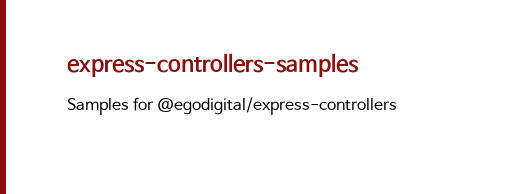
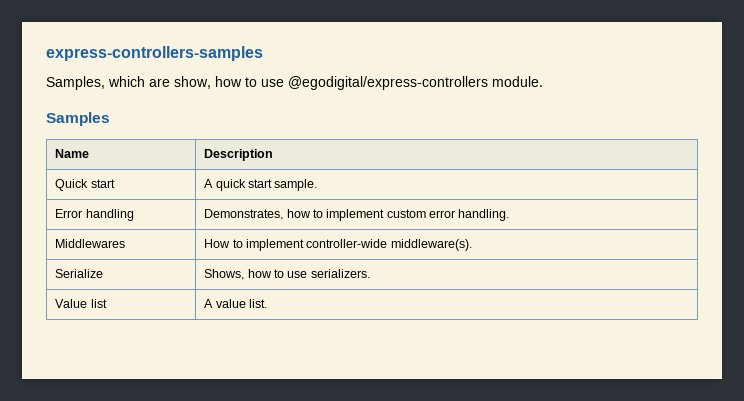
- Samples for @egodigital/express-controllers
+ Samples, which are show, how to use @egodigital/express-controllers module.
+ Samples
+ Name | Description
+ Quick start | A quick start sample.
+ Error handling | Demonstrates, how to implement custom error handling.
+ Middlewares | How to implement controller-wide middleware(s).
+ Serialize | Shows, how to use serializers.
+ Value list | A value list.

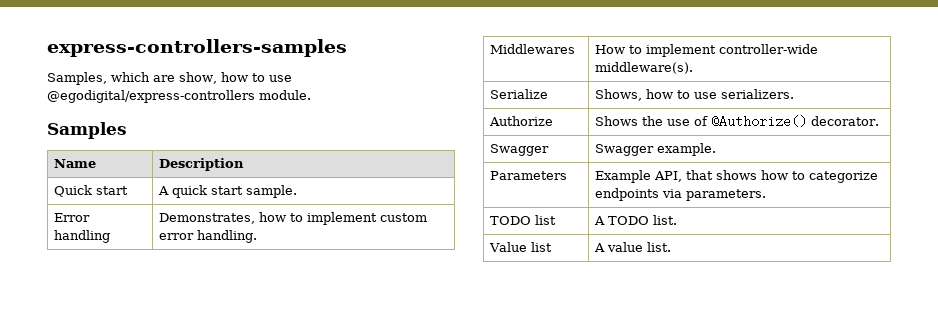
+ Authorize | Shows the use of @Authorize() decorator.
+ Swagger | Swagger example.
+ Parameters | Example API, that shows how to categorize endpoints via parameters.
+ TODO list | A TODO list.

